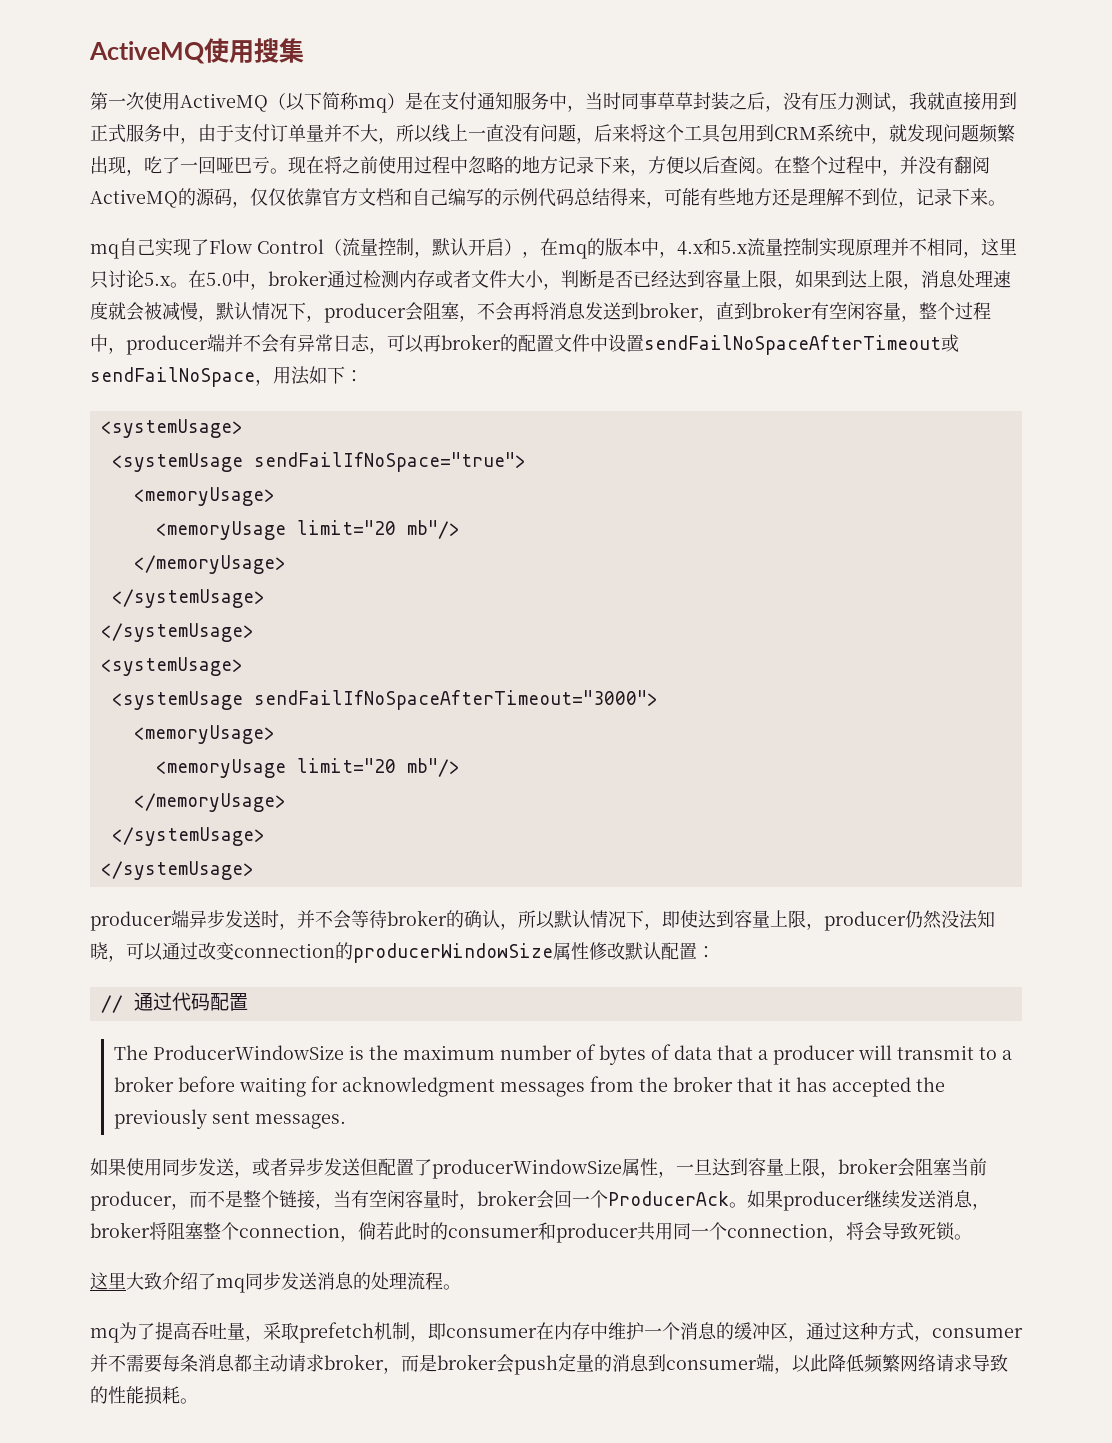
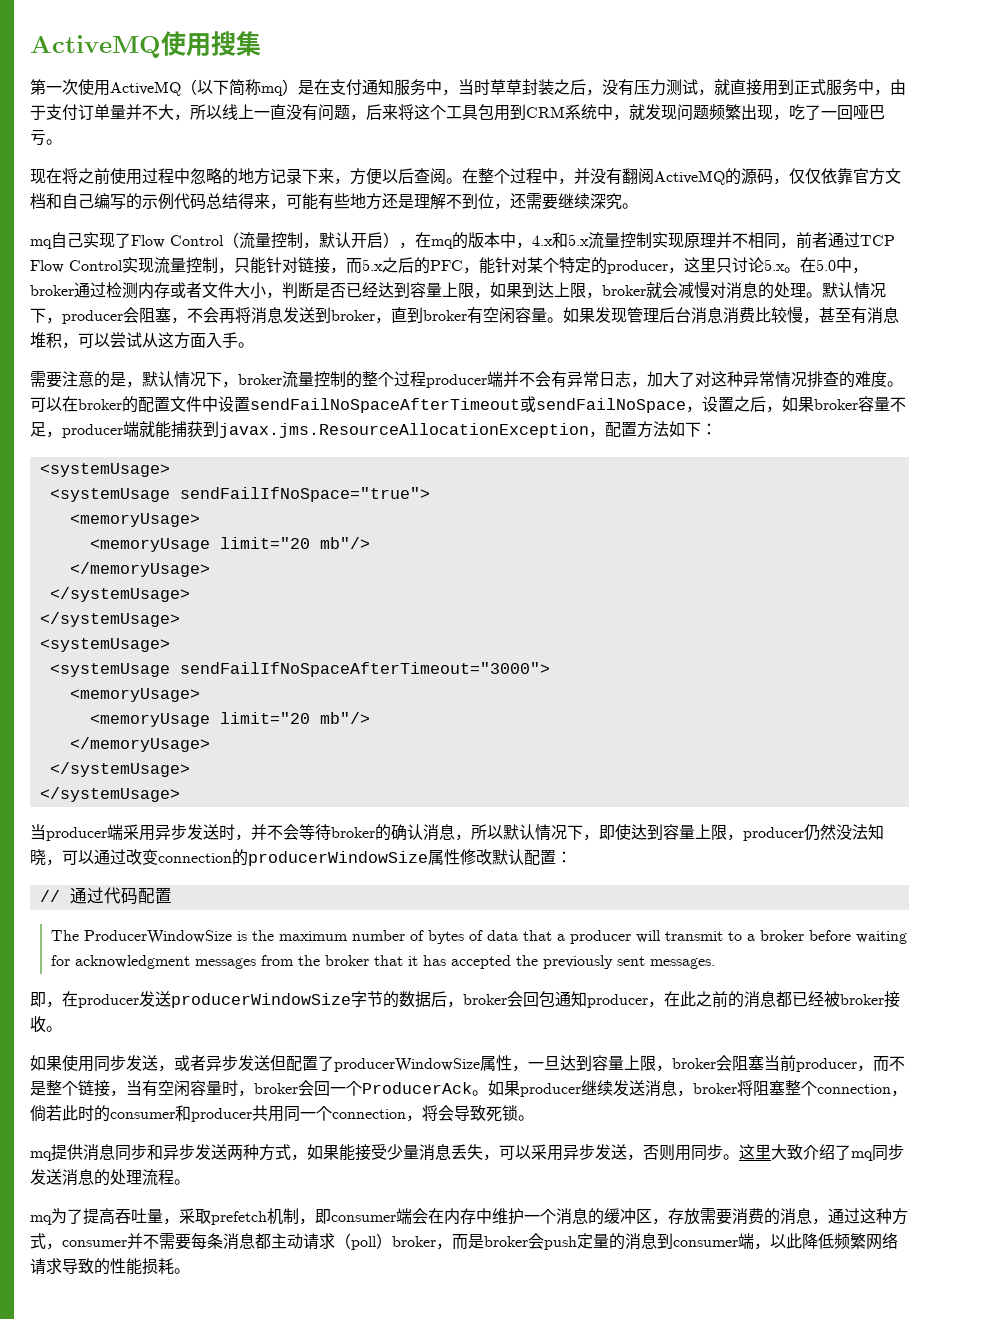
- 第一次使用ActiveMQ（以下简称mq）是在支付通知服务中，当时同事草草封装之后，没有压力测试，我就直接用到正式服务中，由于支付订单量并不大，所以线上一直没有问题，后来将这个工具包用到CRM系统中，就发现问题频繁出现，吃了一回哑巴亏。现在将之前使用过程中忽略的地方记录下来，方便以后查阅。
+ 第一次使用ActiveMQ（以下简称mq）是在支付通知服务中，当时草草封装之后，没有压力测试，就直接用到正式服务中，由于支付订单量并不大，所以线上一直没有问题，后来将这个工具包用到CRM系统中，就发现问题频繁出现，吃了一回哑巴亏。
+ 现在将之前使用过程中忽略的地方记录下来，方便以后查阅。
- 在整个过程中，并没有翻阅ActiveMQ的源码，仅仅依靠官方文档和自己编写的示例代码总结得来，可能有些地方还是理解不到位，记录下来。
+ 在整个过程中，并没有翻阅ActiveMQ的源码，仅仅依靠官方文档和自己编写的示例代码总结得来，可能有些地方还是理解不到位，还需要继续深究。
- mq自己实现了Flow Control（流量控制，默认开启），在mq的版本中，4.x和5.x流量控制实现原理并不相同，这里只讨论5.x。
+ mq自己实现了Flow Control（流量控制，默认开启），在mq的版本中，4.x和5.x流量控制实现原理并不相同，前者通过TCP Flow Control实现流量控制，只能针对链接，而5.x之后的PFC，能针对某个特定的producer，这里只讨论5.x。
- 在5.0中，broker通过检测内存或者文件大小，判断是否已经达到容量上限，如果到达上限，消息处理速度就会被减慢，默认情况下，producer会阻塞，不会再将消息发送到broker，直到broker有空闲容量，整个过程中，producer端并不会有异常日志，可以再broker的配置文件中设置sendFailNoSpaceAfterTimeout或sendFailNoSpace，用法如下：
+ 在5.0中，broker通过检测内存或者文件大小，判断是否已经达到容量上限，如果到达上限，broker就会减慢对消息的处理。默认情况下，producer会阻塞，不会再将消息发送到broker，直到broker有空闲容量。如果发现管理后台消息消费比较慢，甚至有消息堆积，可以尝试从这方面入手。
+ 需要注意的是，默认情况下，broker流量控制的整个过程producer端并不会有异常日志，加大了对这种异常情况排查的难度。可以在broker的配置文件中设置sendFailNoSpaceAfterTimeout或sendFailNoSpace，设置之后，如果broker容量不足，producer端就能捕获到javax.jms.ResourceAllocationException，配置方法如下：
- producer端异步发送时，并不会等待broker的确认，所以默认情况下，即使达到容量上限，producer仍然没法知晓，可以通过改变connection的producerWindowSize属性修改默认配置：
+ 当producer端采用异步发送时，并不会等待broker的确认消息，所以默认情况下，即使达到容量上限，producer仍然没法知晓，可以通过改变connection的producerWindowSize属性修改默认配置：
+ 即，在producer发送producerWindowSize字节的数据后，broker会回包通知producer，在此之前的消息都已经被broker接收。
+ mq提供消息同步和异步发送两种方式，如果能接受少量消息丢失，可以采用异步发送，否则用同步。
- mq为了提高吞吐量，采取prefetch机制，即consumer在内存中维护一个消息的缓冲区，通过这种方式，consumer并不需要每条消息都主动请求broker，而是broker会push定量的消息到consumer端，以此降低频繁网络请求导致的性能损耗。
+ mq为了提高吞吐量，采取prefetch机制，即consumer端会在内存中维护一个消息的缓冲区，存放需要消费的消息，通过这种方式，consumer并不需要每条消息都主动请求（poll）broker，而是broker会push定量的消息到consumer端，以此降低频繁网络请求导致的性能损耗。

